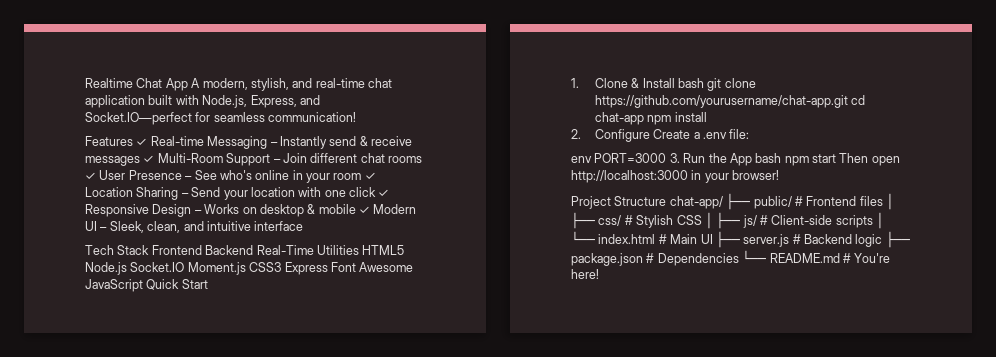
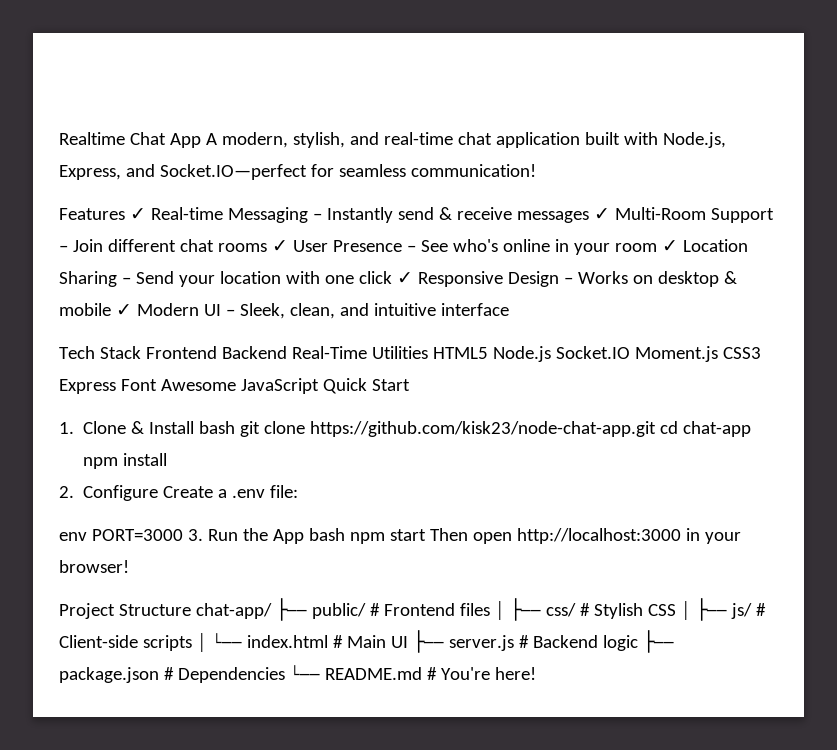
- 1. Clone & Install bash git clone https://github.com/yourusername/chat-app.git cd chat-app npm install
+ 1. Clone & Install bash git clone https://github.com/kisk23/node-chat-app.git cd chat-app npm install

